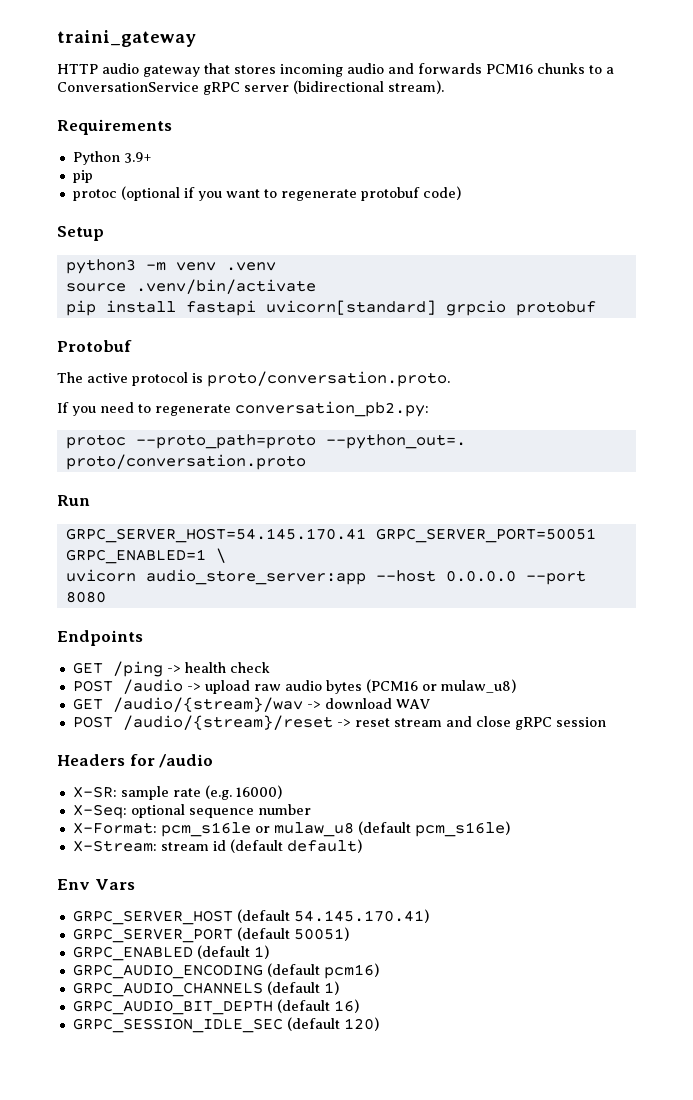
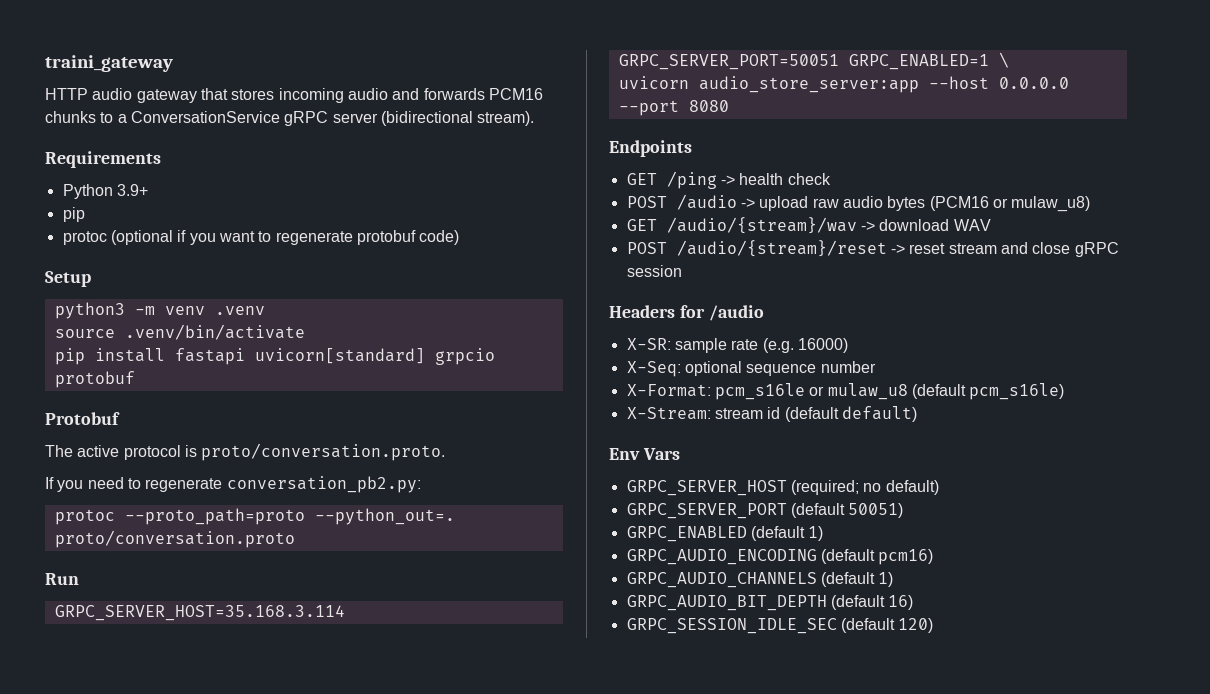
- GRPC_SERVER_HOST=54.145.170.41 GRPC_SERVER_PORT=50051 GRPC_ENABLED=1 \
+ GRPC_SERVER_HOST=35.168.3.114 GRPC_SERVER_PORT=50051 GRPC_ENABLED=1 \
- GRPC_SERVER_HOST (default 54.145.170.41)
+ GRPC_SERVER_HOST (required; no default)

